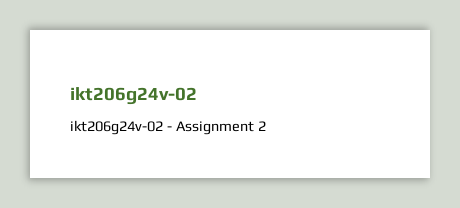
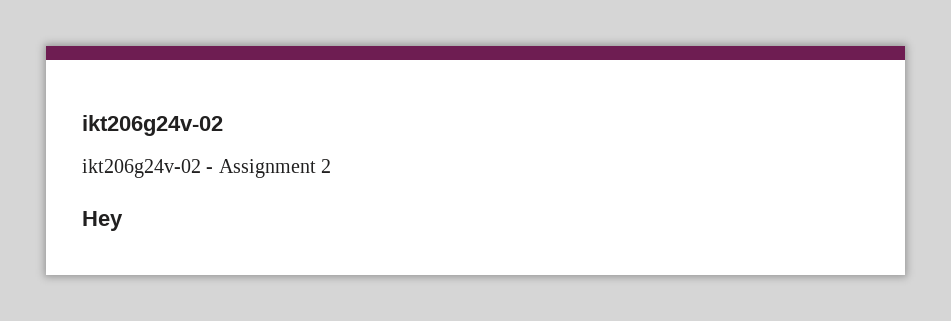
+ Hey

